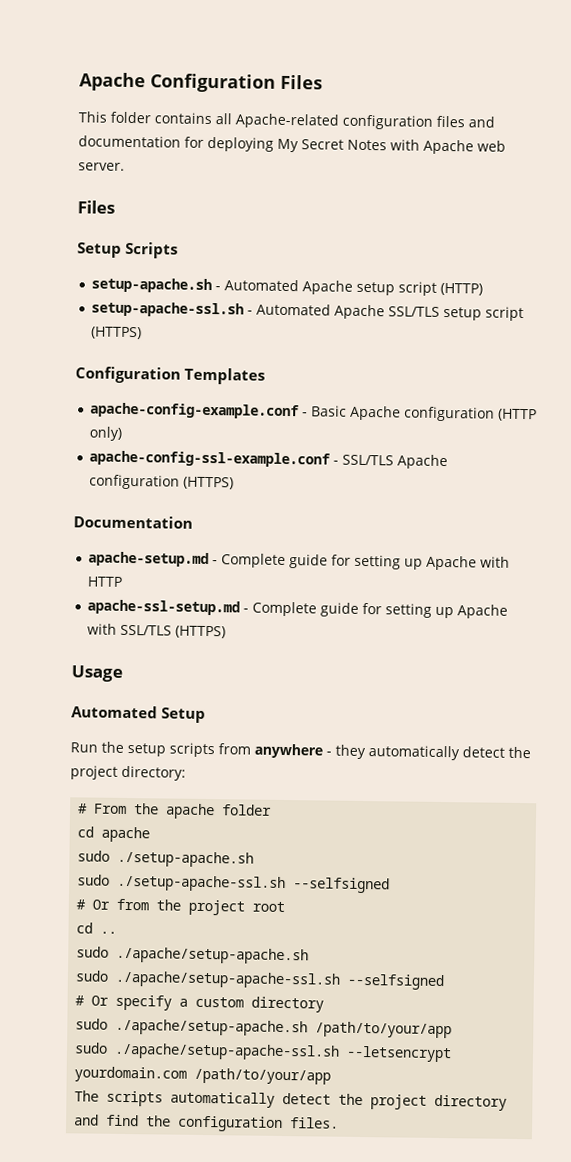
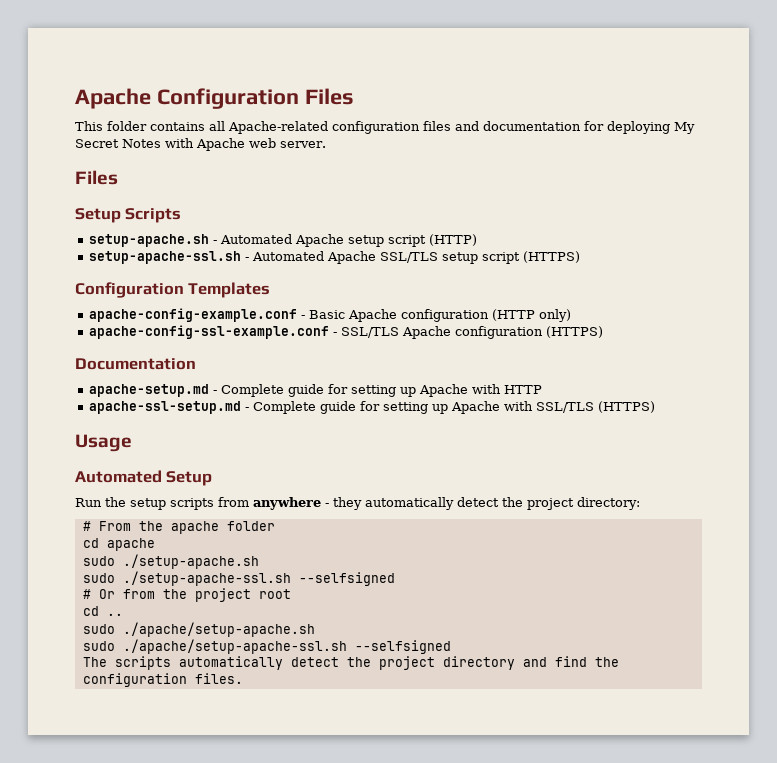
- # Or specify a custom directory
- sudo ./apache/setup-apache.sh /path/to/your/app
- sudo ./apache/setup-apache-ssl.sh --letsencrypt yourdomain.com /path/to/your/app

